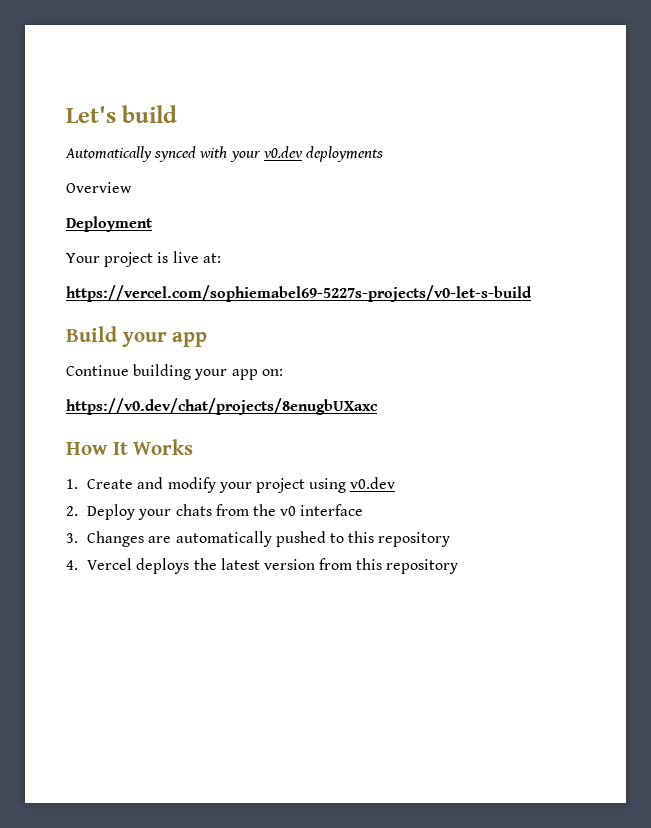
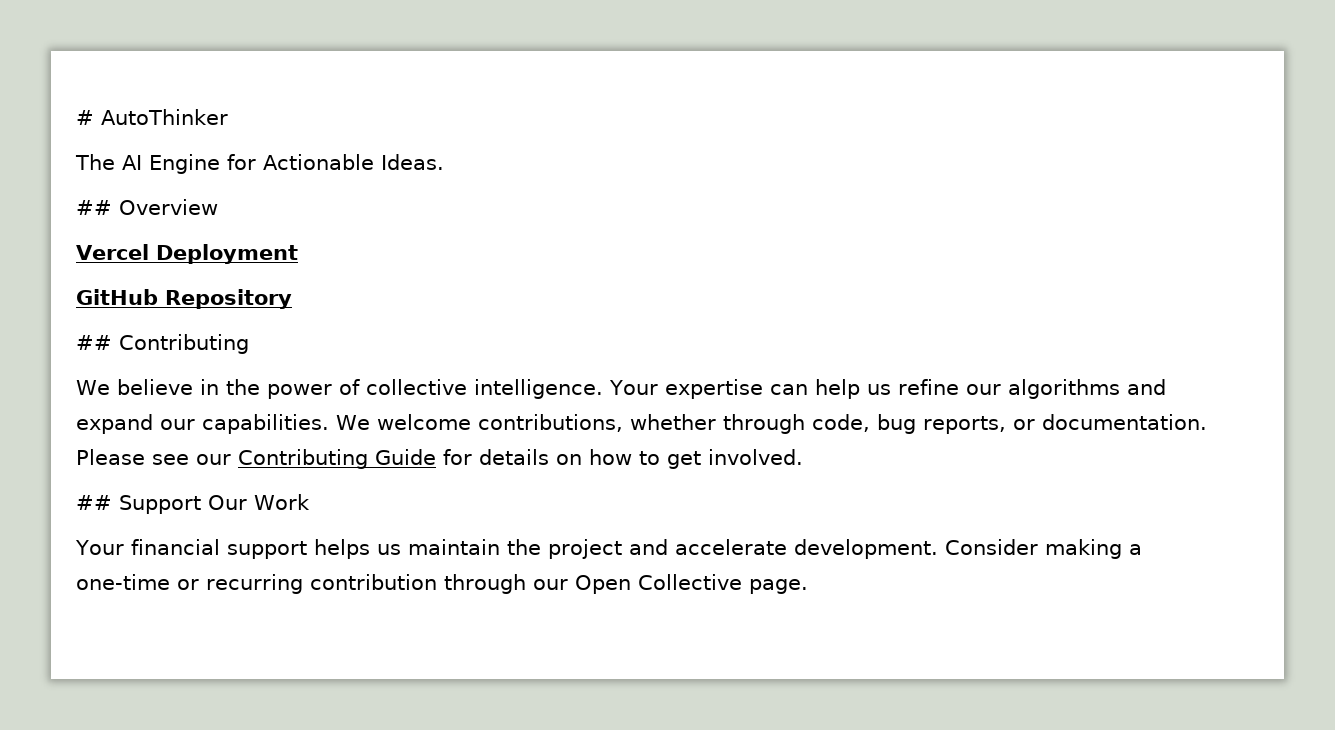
- Let's build
- Automatically synced with your v0.dev deployments
- Overview
+ # AutoThinker
+ The AI Engine for Actionable Ideas.
+ ## Overview
- Deployment
+ Vercel Deployment
- Your project is live at:
- https://vercel.com/sophiemabel69-5227s-projects/v0-let-s-build
- Build your app
- Continue building your app on:
- https://v0.dev/chat/projects/8enugbUXaxc
- How It Works
- 1. Create and modify your project using v0.dev
- 2. Deploy your chats from the v0 interface
- 3. Changes are automatically pushed to this repository
- 4. Vercel deploys the latest version from this repository
+ GitHub Repository
+ ## Contributing
+ We believe in the power of collective intelligence. Your expertise can help us refine our algorithms and expand our capabilities. We welcome contributions, whether through code, bug reports, or documentation. Please see our Contributing Guide for details on how to get involved.
+ ## Support Our Work
+ Your financial support helps us maintain the project and accelerate development. Consider making a one-time or recurring contribution through our Open Collective page.

